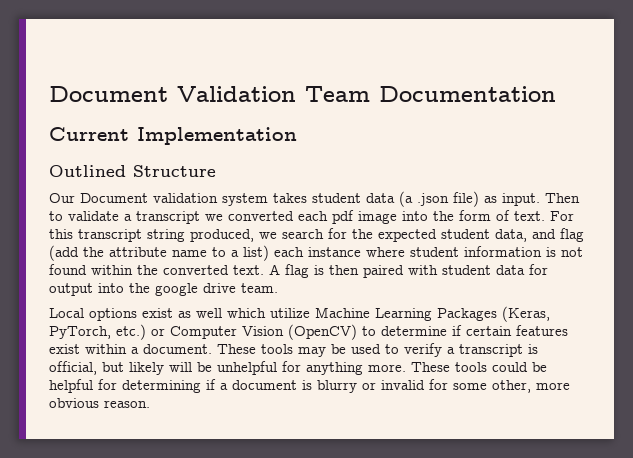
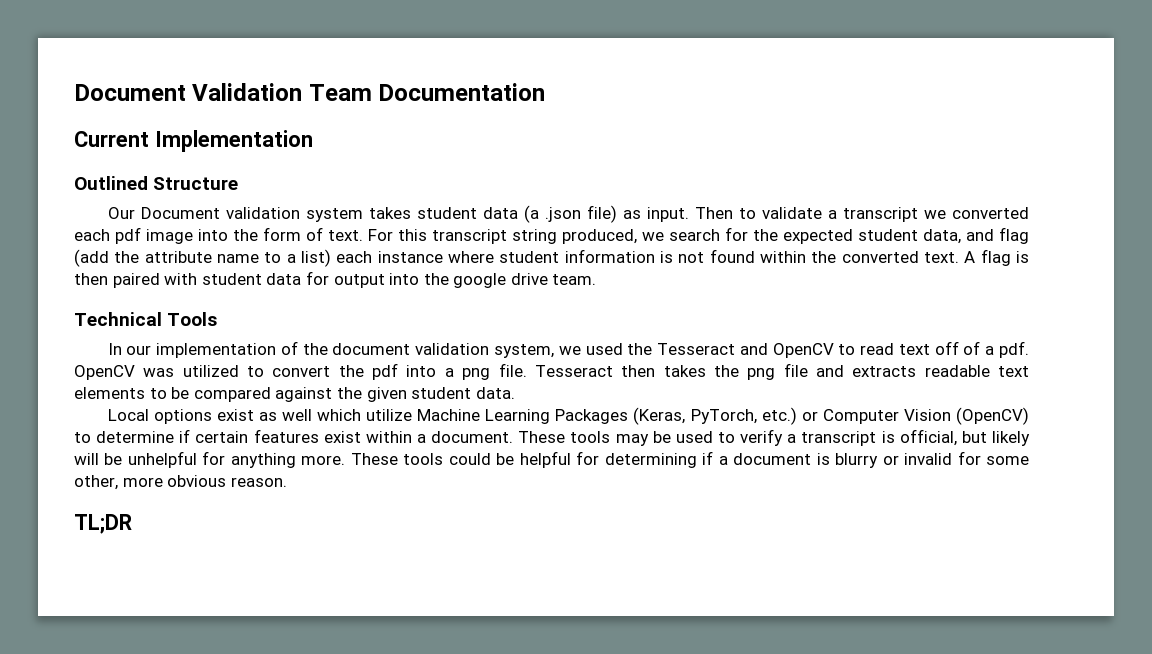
+ Technical Tools
+ In our implementation of the document validation system, we used the Tesseract and OpenCV to read text off of a pdf. OpenCV was utilized to convert the pdf into a png file. Tesseract then takes the png file and extracts readable text elements to be compared against the given student data.
+ TL;DR

